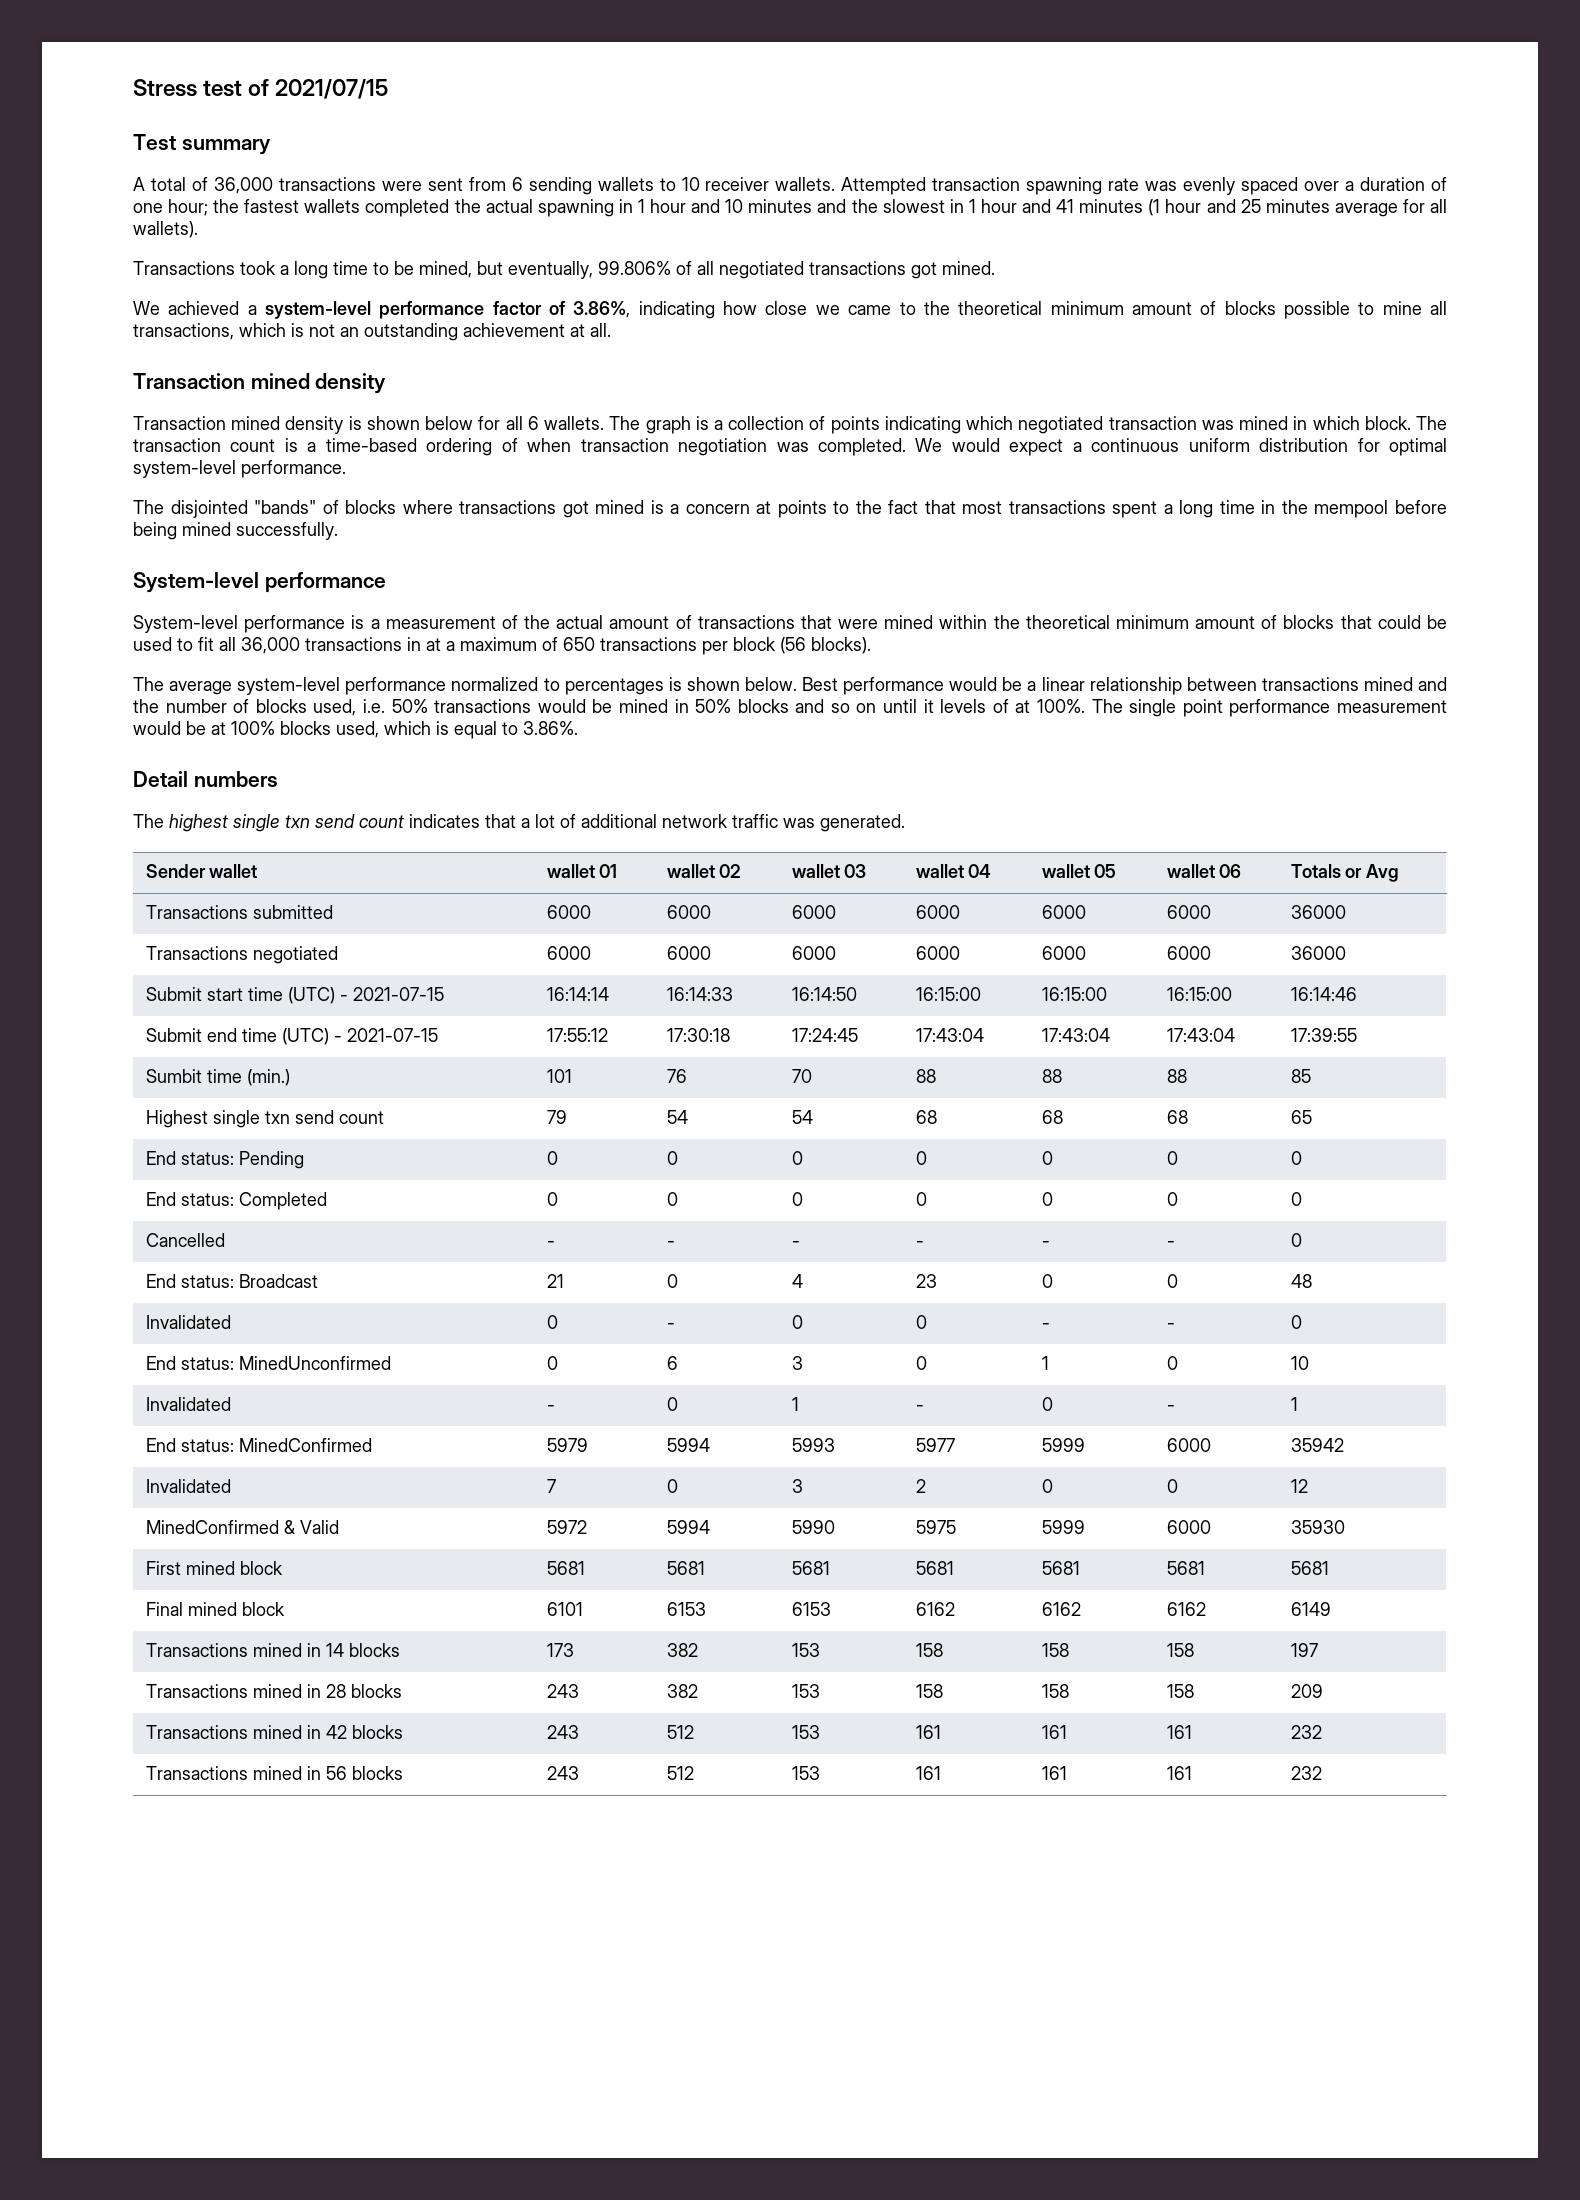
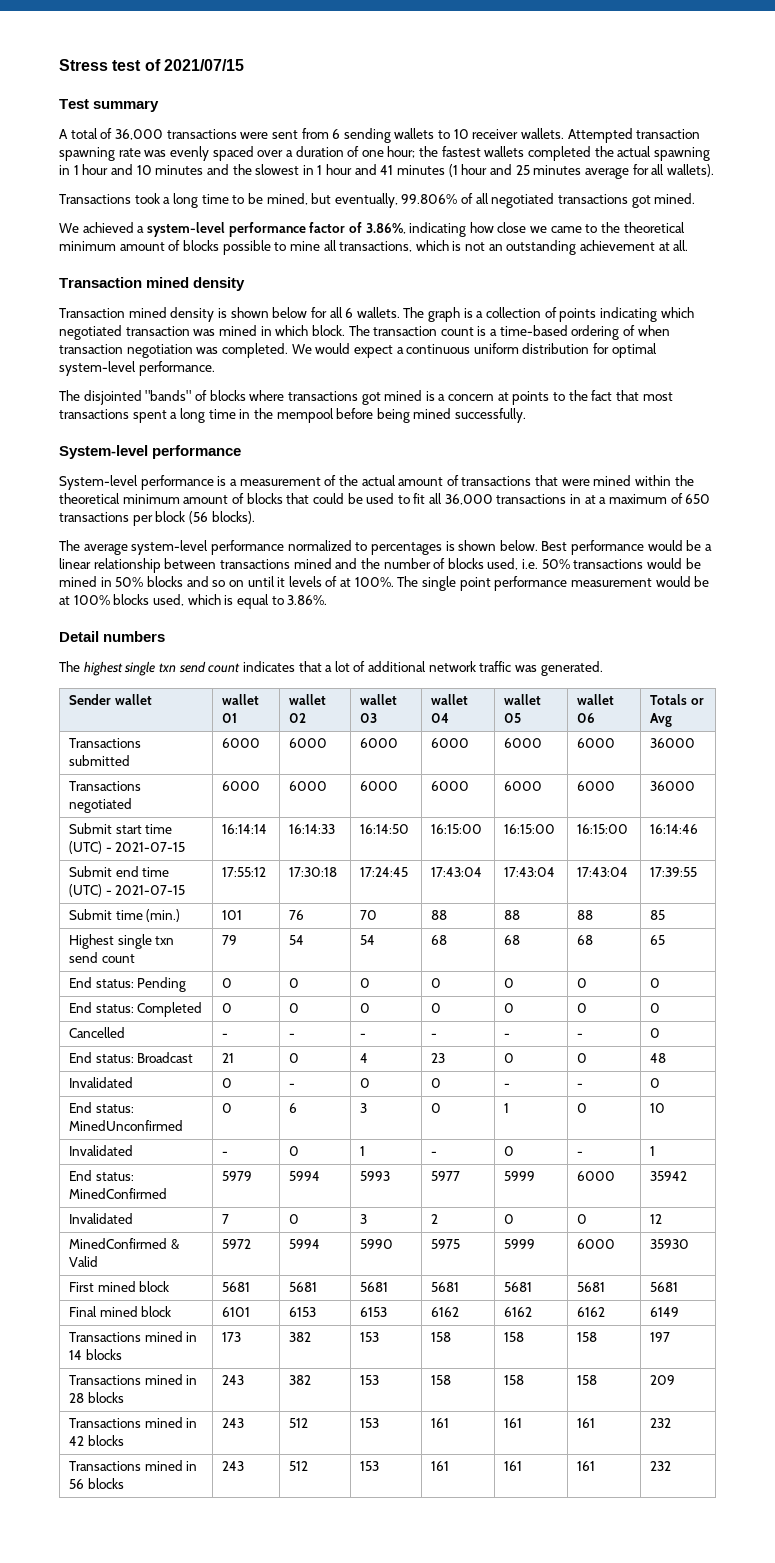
- Sumbit time (min.) | 101 | 76 | 70 | 88 | 88 | 88 | 85
+ Submit time (min.) | 101 | 76 | 70 | 88 | 88 | 88 | 85

